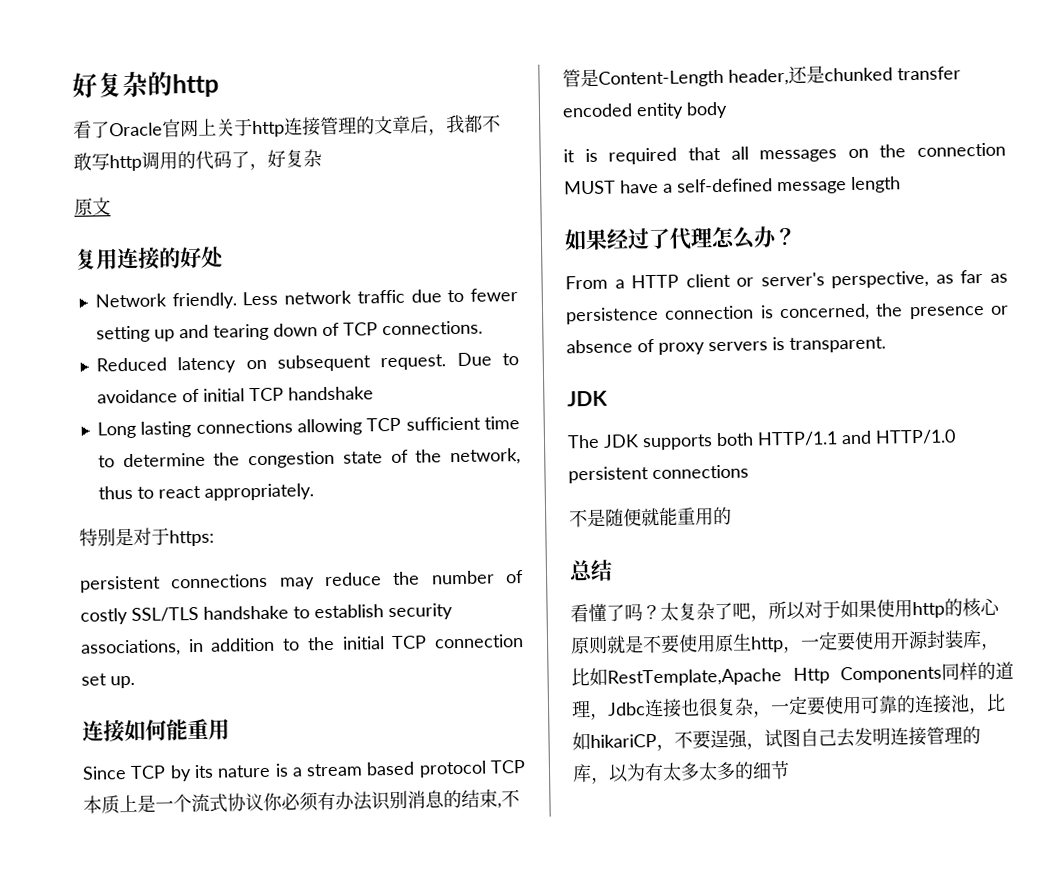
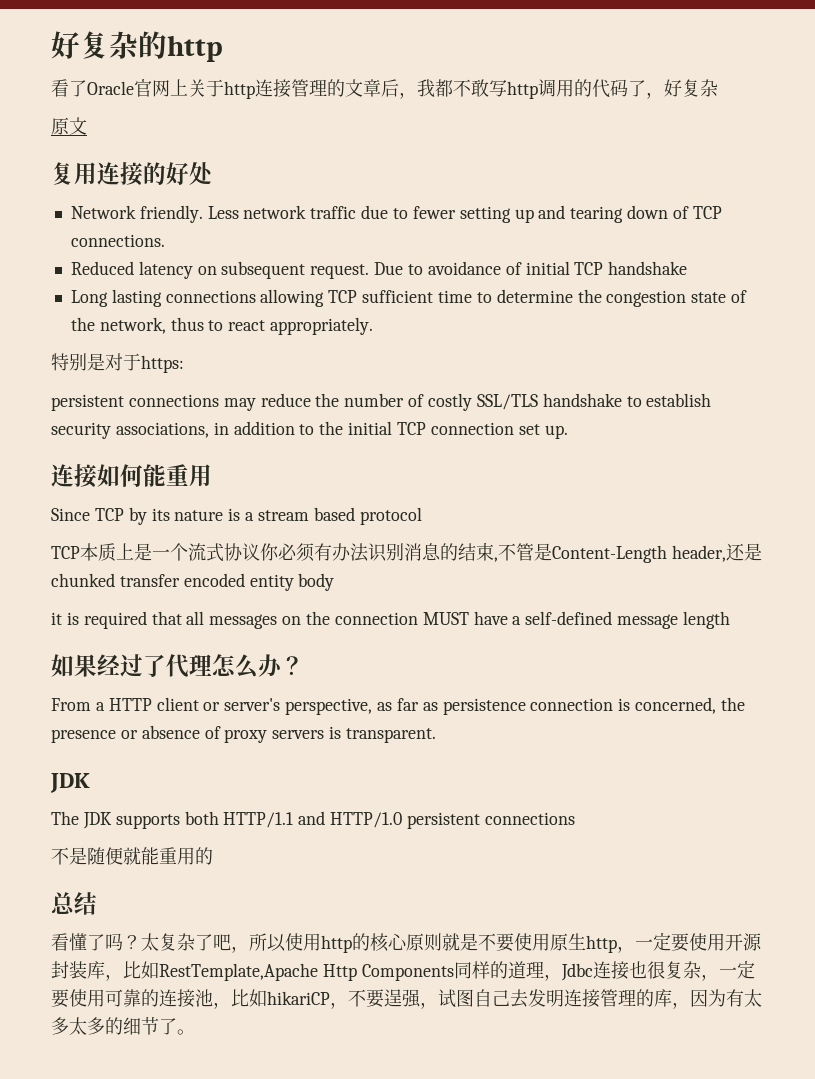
- Since TCP by its nature is a stream based protocol TCP本质上是一个流式协议你必须有办法识别消息的结束,不管是Content-Length header,还是chunked transfer encoded entity body
+ Since TCP by its nature is a stream based protocol
+ TCP本质上是一个流式协议你必须有办法识别消息的结束,不管是Content-Length header,还是chunked transfer encoded entity body
- 太复杂了吧，所以对于如果使用http的核心原则就是不要使用原生http，一定要使用开源封装库，比如RestTemplate,Apache Http Components同样的道理，Jdbc连接也很复杂，一定要使用可靠的连接池，比如hikariCP，不要逞强，试图自己去发明连接管理的库，以为有太多太多的细节
+ 太复杂了吧，所以使用http的核心原则就是不要使用原生http，一定要使用开源封装库，比如RestTemplate,Apache Http Components同样的道理，Jdbc连接也很复杂，一定要使用可靠的连接池，比如hikariCP，不要逞强，试图自己去发明连接管理的库，因为有太多太多的细节了。

